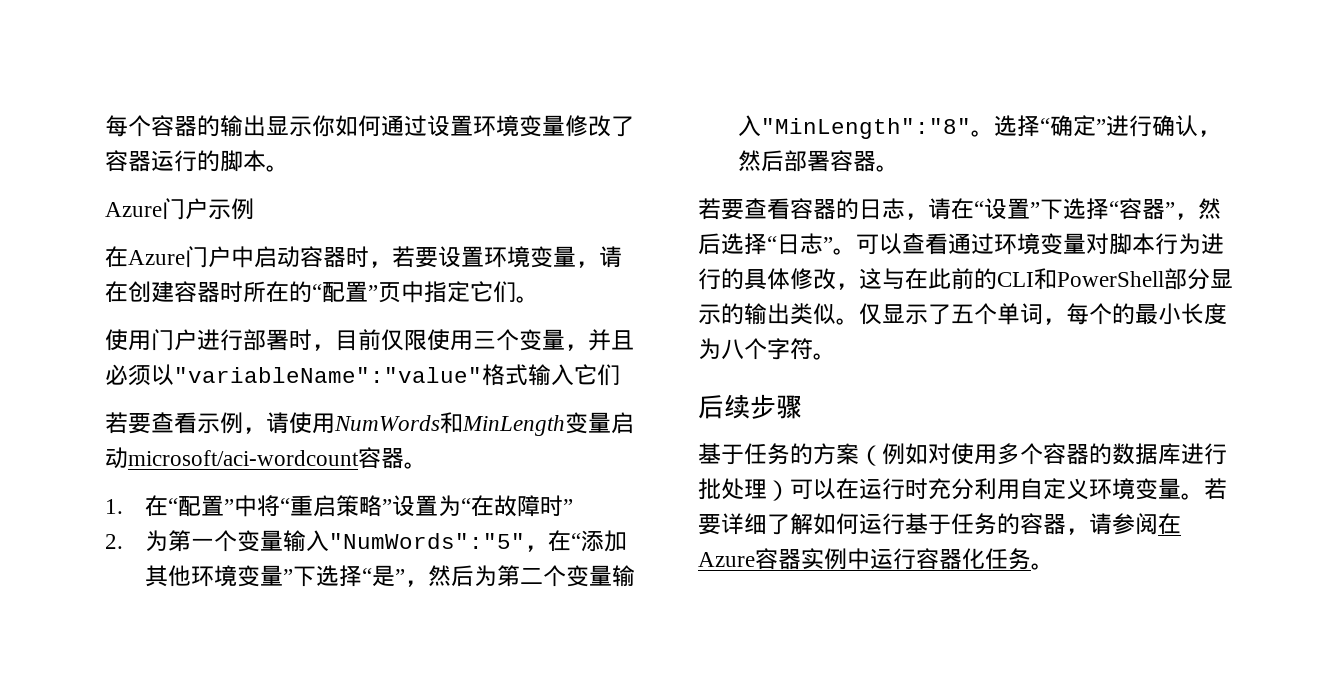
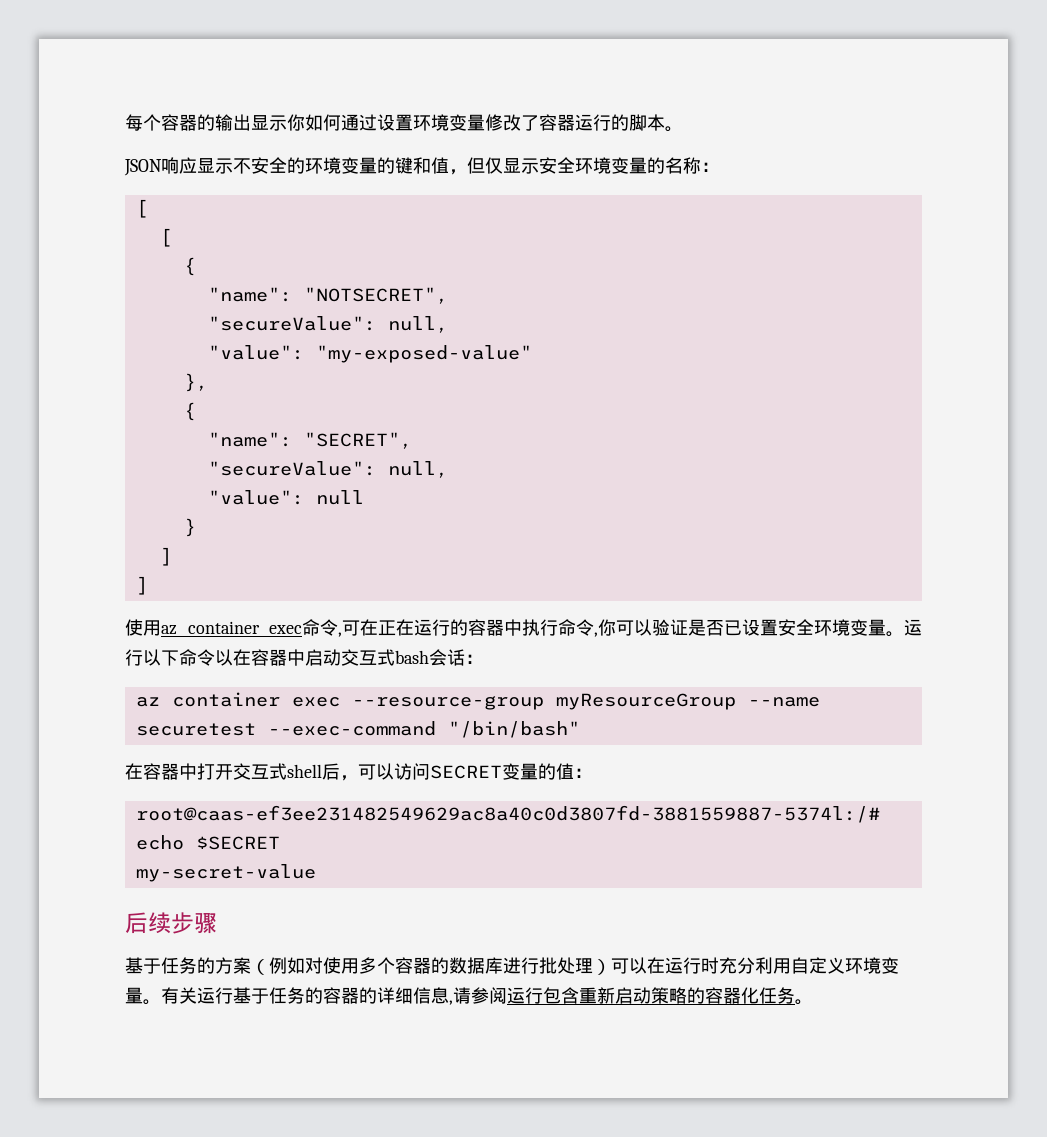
- Azure门户示例
- 在Azure门户中启动容器时，若要设置环境变量，请在创建容器时所在的“配置”页中指定它们。
- 使用门户进行部署时，目前仅限使用三个变量，并且必须以"variableName":"value"格式输入它们
- 若要查看示例，请使用NumWords和MinLength变量启动microsoft/aci-wordcount容器。
- 1.在“配置”中将“重启策略”设置为“在故障时”
- 2.为第一个变量输入"NumWords":"5"，在“添加其他环境变量”下选择“是”，然后为第二个变量输入"MinLength":"8"。选择“确定”进行确认，然后部署容器。
- 若要查看容器的日志，请在“设置”下选择“容器”，然后选择“日志”。可以查看通过环境变量对脚本行为进行的具体修改，这与在此前的CLI和PowerShell部分显示的输出类似。仅显示了五个单词，每个的最小长度为八个字符。
+ JSON响应显示不安全的环境变量的键和值，但仅显示安全环境变量的名称：
+ [
+ [
+ {
+ "name": "NOTSECRET",
+ "secureValue": null,
+ "value": "my-exposed-value"
+ },
+ {
+ "name": "SECRET",
+ "secureValue": null,
+ "value": null
+ }
+ ]
+ ]
+ 使用az container exec命令,可在正在运行的容器中执行命令,你可以验证是否已设置安全环境变量。运行以下命令以在容器中启动交互式bash会话：
+ az container exec --resource-group myResourceGroup --name securetest --exec-command "/bin/bash"
+ 在容器中打开交互式shell后，可以访问SECRET变量的值：
+ root@caas-ef3ee231482549629ac8a40c0d3807fd-3881559887-5374l:/# echo $SECRET
+ my-secret-value
- 若要详细了解如何运行基于任务的容器，请参阅在Azure容器实例中运行容器化任务。
+ 有关运行基于任务的容器的详细信息,请参阅运行包含重新启动策略的容器化任务。

